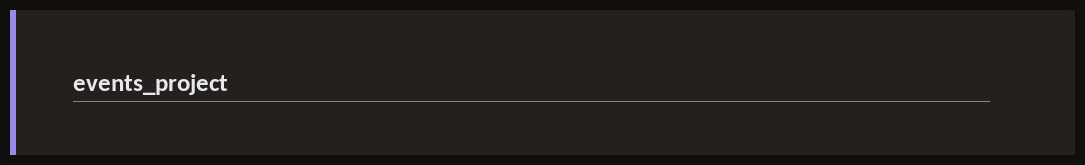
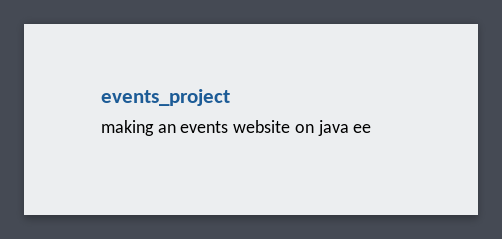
+ making an events website on java ee

